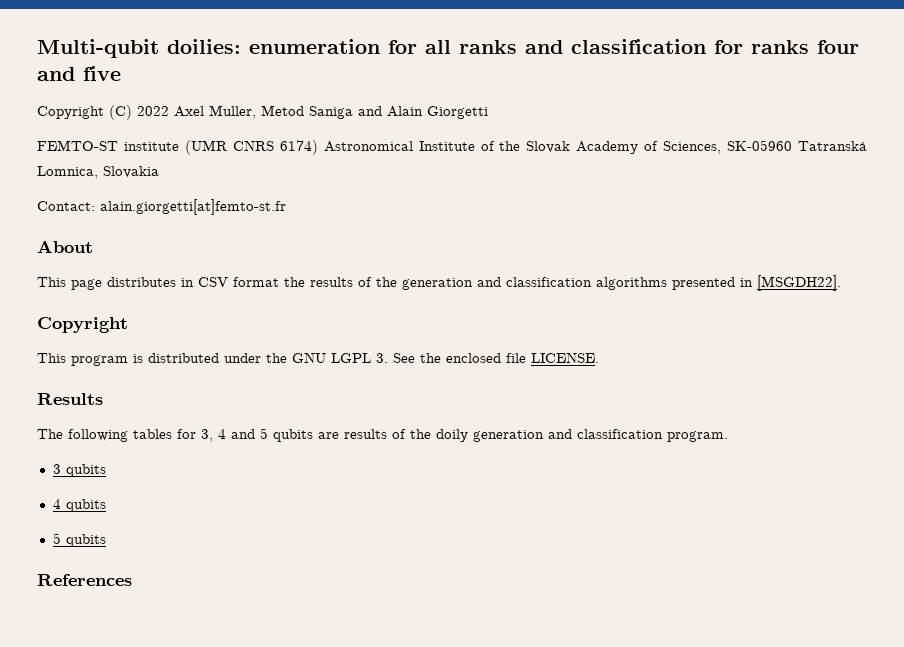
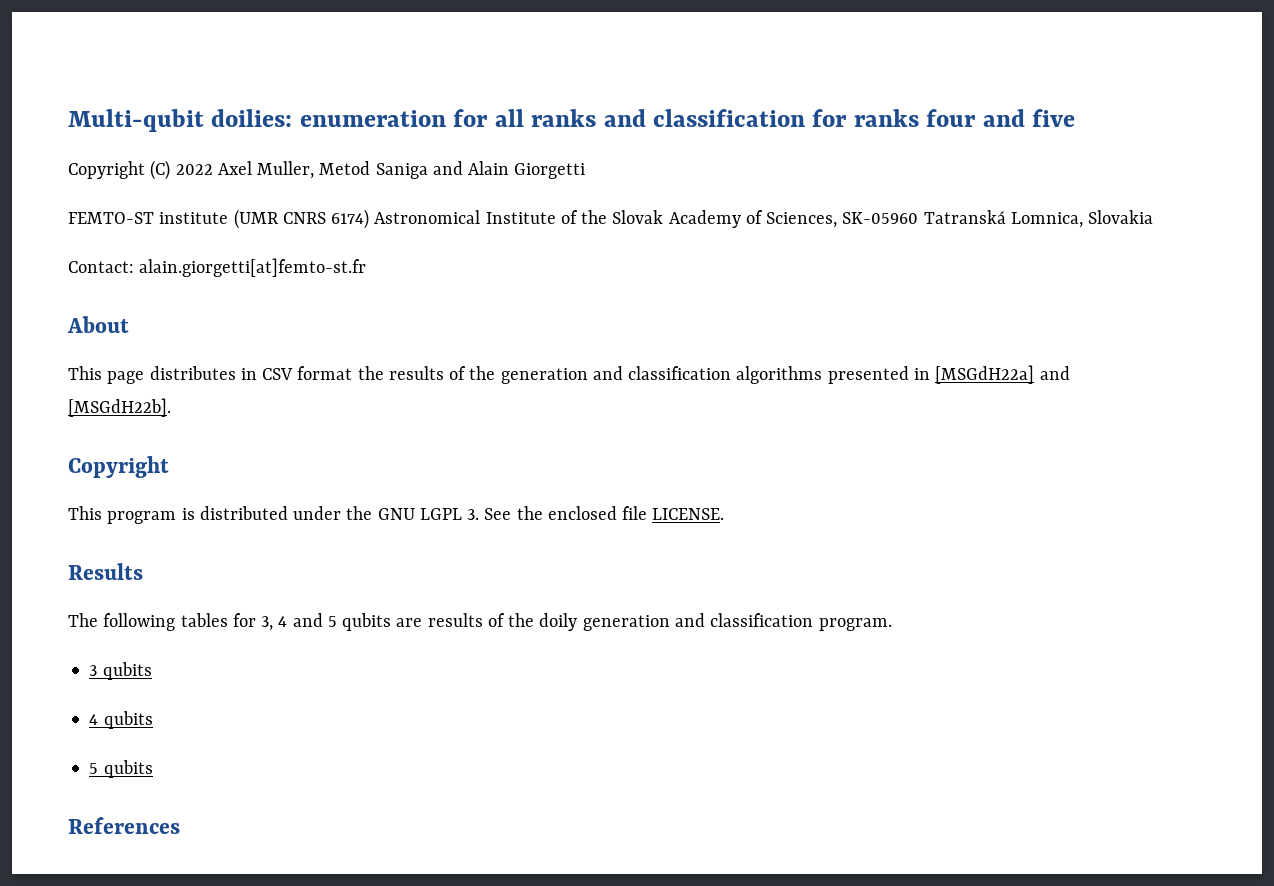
- This page distributes in CSV format the results of the generation and classification algorithms presented in [MSGDH22].
+ This page distributes in CSV format the results of the generation and classification algorithms presented in [MSGdH22a] and [MSGdH22b].

